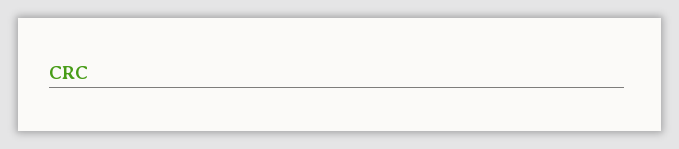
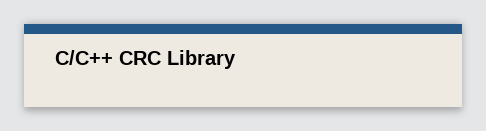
- CRC
+ C/C++ CRC Library

